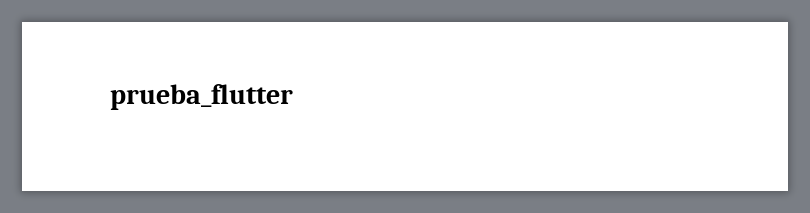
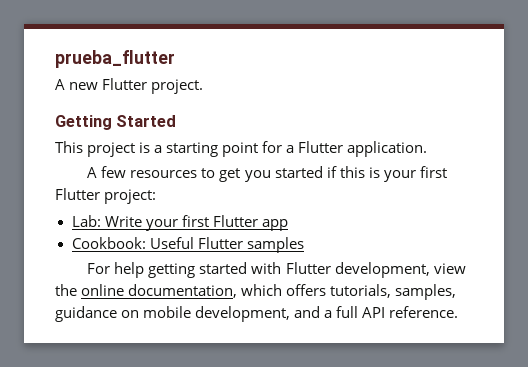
+ A new Flutter project.
+ Getting Started
+ This project is a starting point for a Flutter application.
+ A few resources to get you started if this is your first Flutter project:
+ Lab: Write your first Flutter app
+ Cookbook: Useful Flutter samples
+ For help getting started with Flutter development, view the online documentation, which offers tutorials, samples, guidance on mobile development, and a full API reference.

